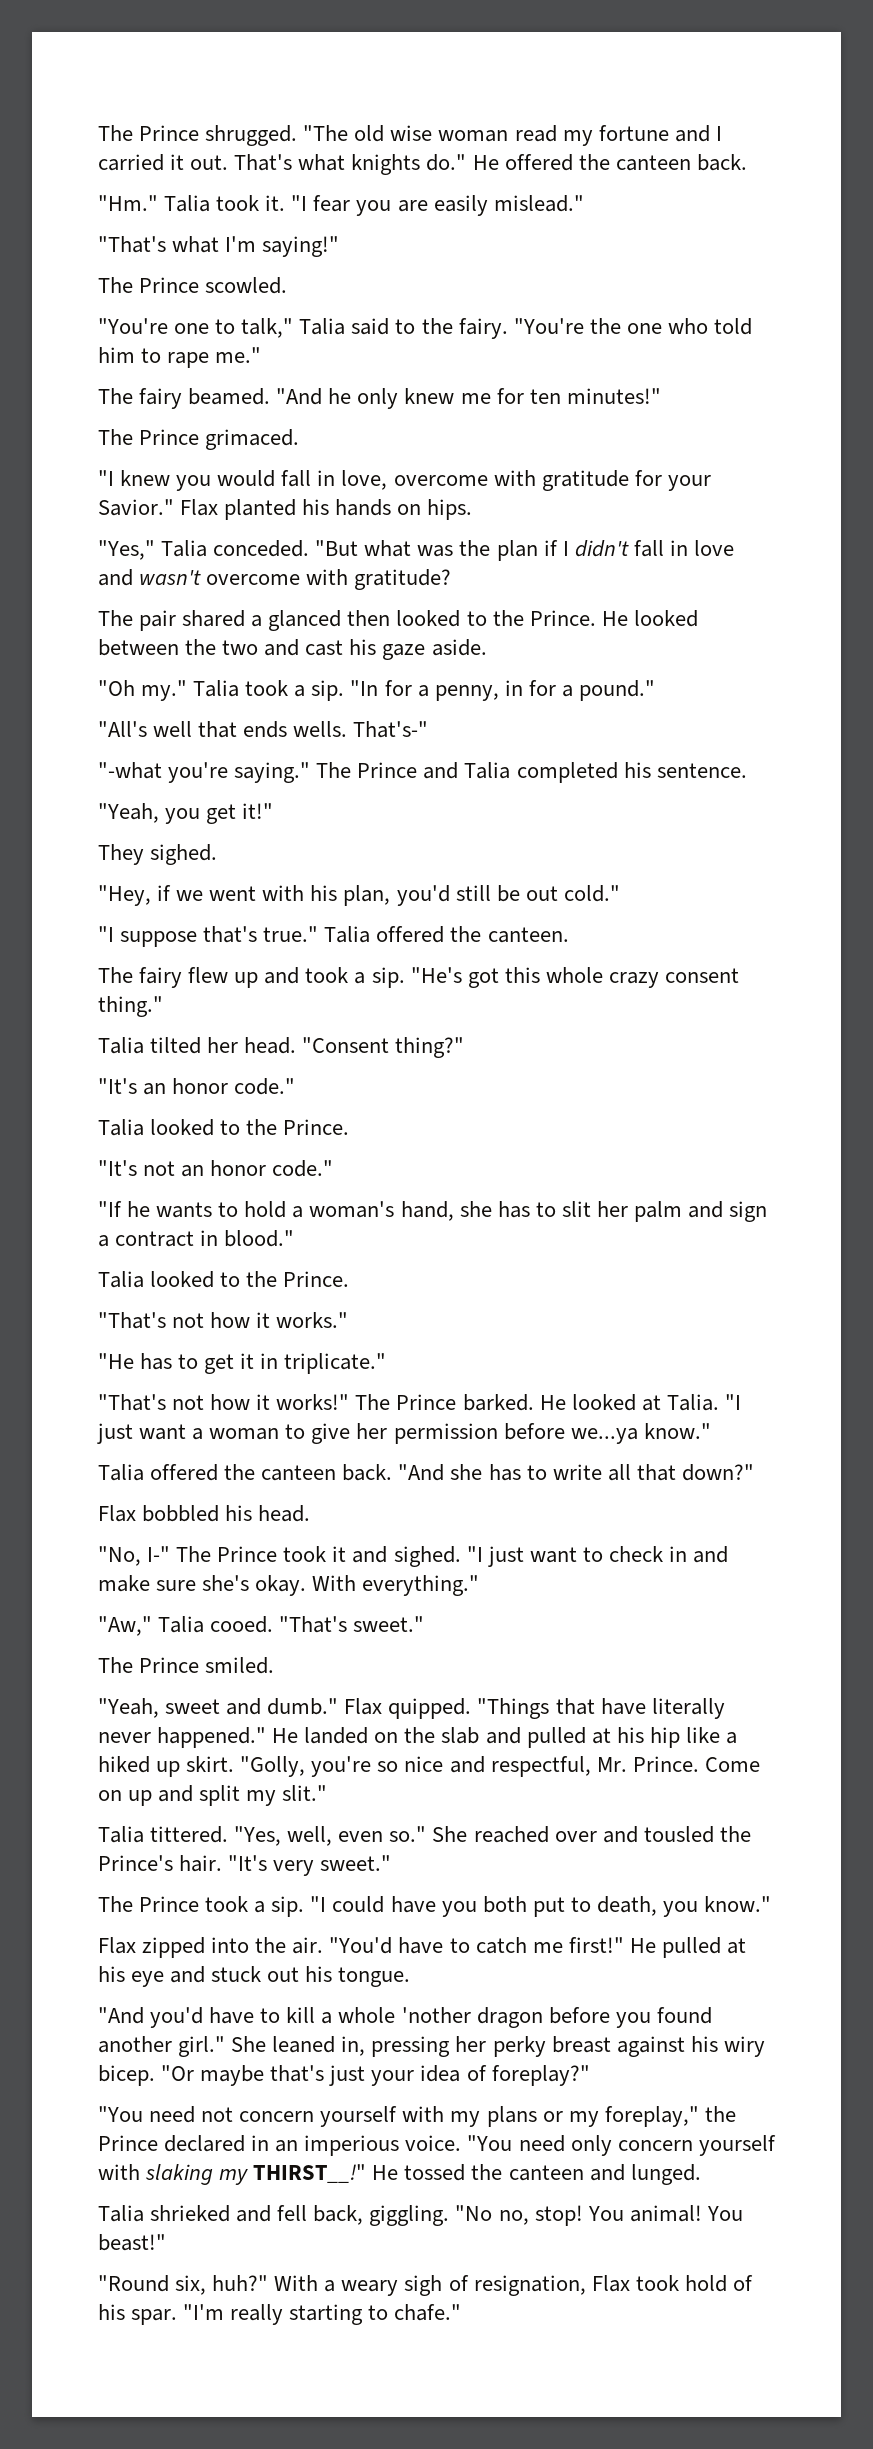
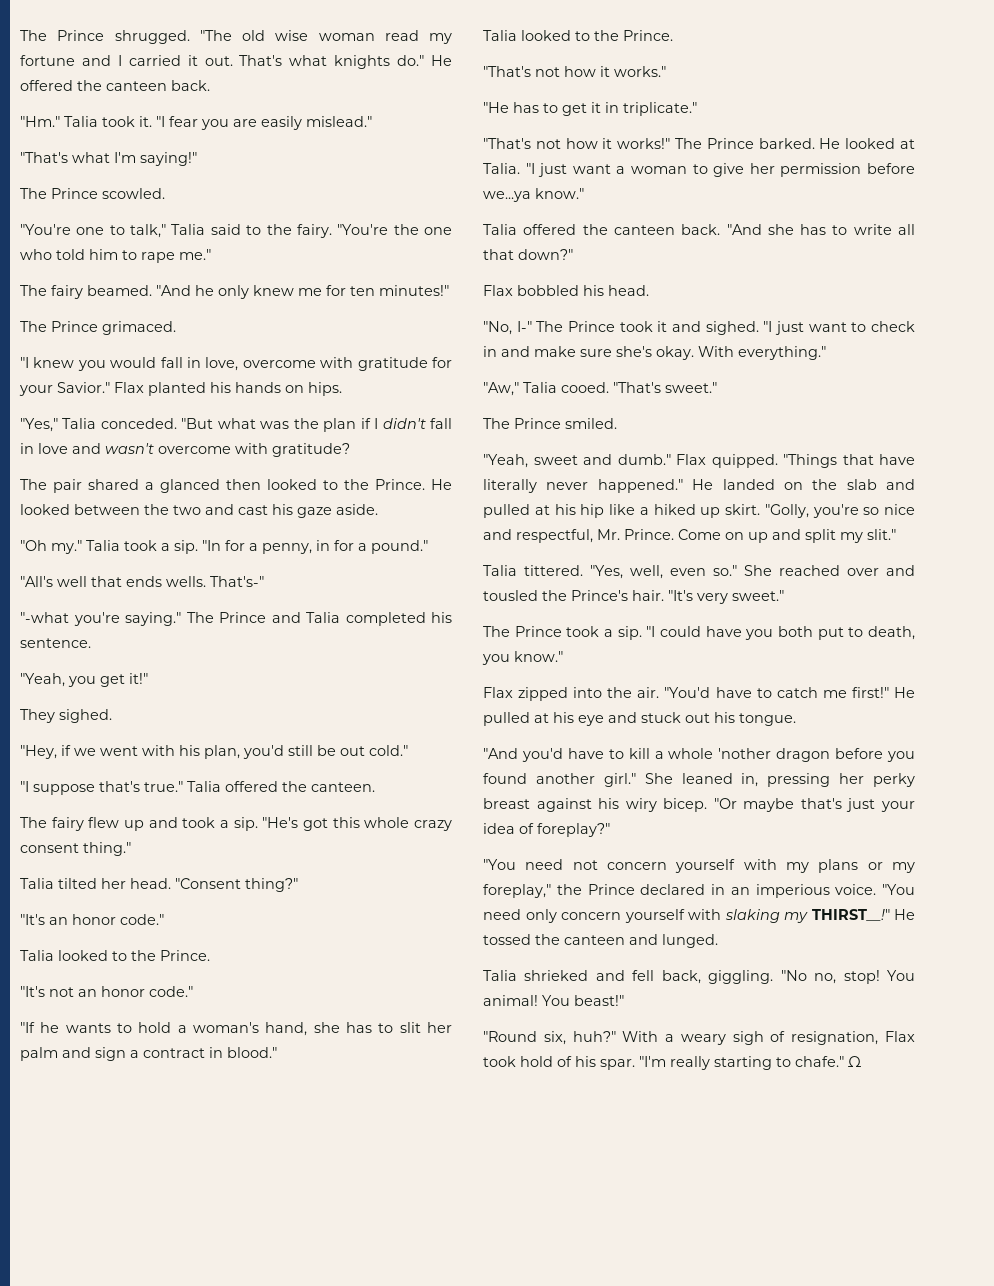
+ Ω

